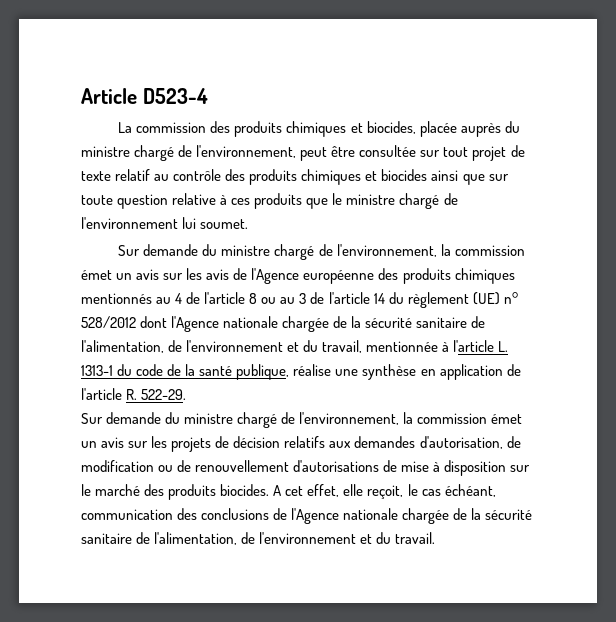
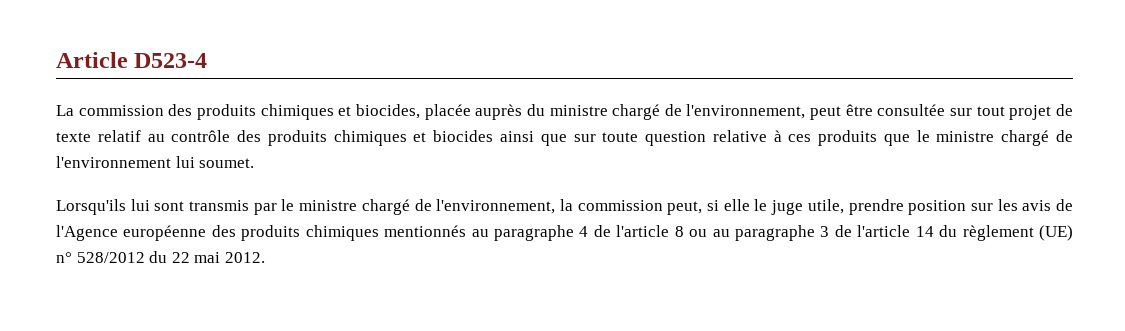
- Sur demande du ministre chargé de l'environnement, la commission émet un avis sur les avis de l'Agence européenne des produits chimiques mentionnés au 4 de l'article 8 ou au 3 de l'article 14 du règlement (UE) n° 528/2012 dont l'Agence nationale chargée de la sécurité sanitaire de l'alimentation, de l'environnement et du travail, mentionnée à l'article L. 1313-1 du code de la santé publique, réalise une synthèse en application de l'article R. 522-29.
- Sur demande du ministre chargé de l'environnement, la commission émet un avis sur les projets de décision relatifs aux demandes d'autorisation, de modification ou de renouvellement d'autorisations de mise à disposition sur le marché des produits biocides. A cet effet, elle reçoit, le cas échéant, communication des conclusions de l'Agence nationale chargée de la sécurité sanitaire de l'alimentation, de l'environnement et du travail.
+ Lorsqu'ils lui sont transmis par le ministre chargé de l'environnement, la commission peut, si elle le juge utile, prendre position sur les avis de l'Agence européenne des produits chimiques mentionnés au paragraphe 4 de l'article 8 ou au paragraphe 3 de l'article 14 du règlement (UE) n° 528/2012 du 22 mai 2012.

